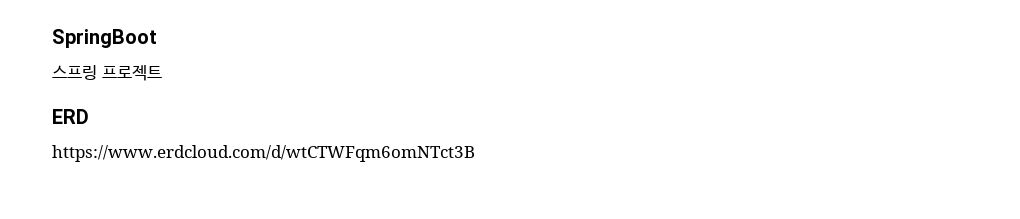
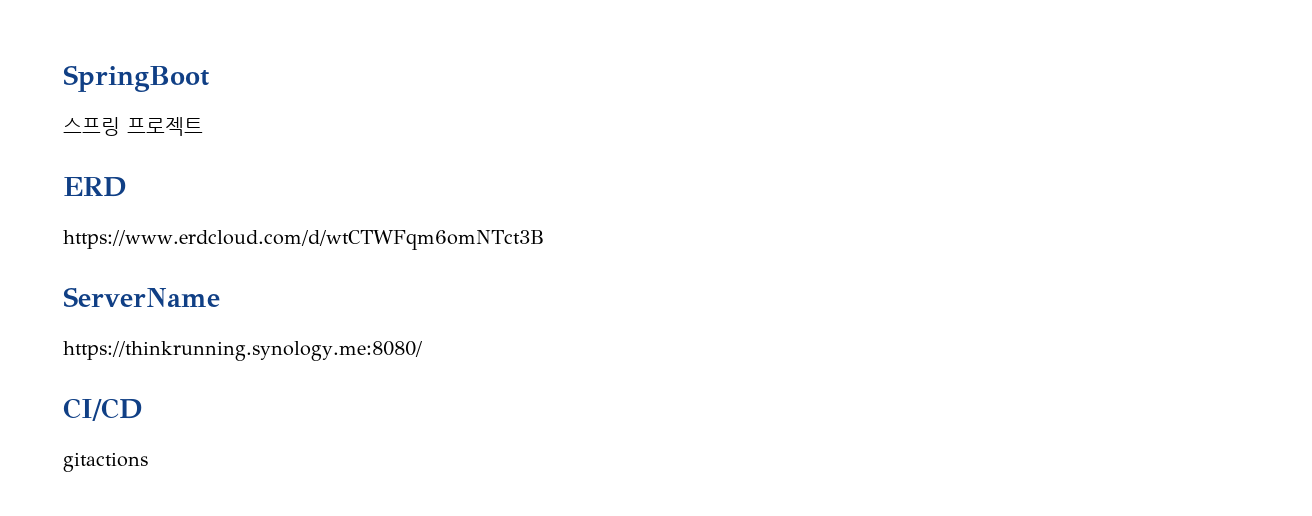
+ ServerName
+ https://thinkrunning.synology.me:8080/
+ CI/CD
+ gitactions

